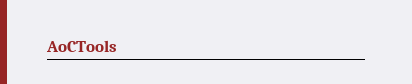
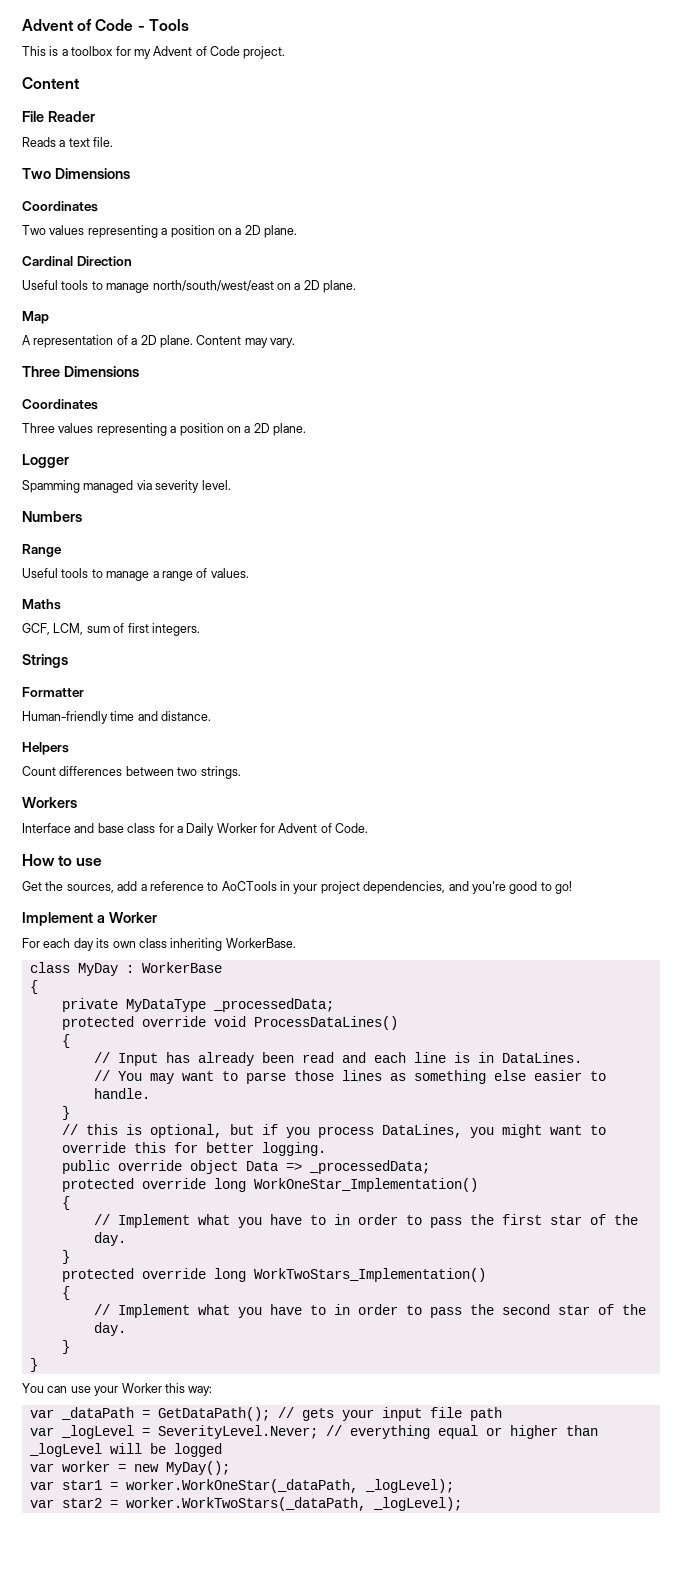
- AoCTools
+ Advent of Code - Tools
+ This is a toolbox for my Advent of Code project.
+ Content
+ File Reader
+ Reads a text file.
+ Two Dimensions
+ Coordinates
+ Two values representing a position on a 2D plane.
+ Cardinal Direction
+ Useful tools to manage north/south/west/east on a 2D plane.
+ Map
+ A representation of a 2D plane. Content may vary.
+ Three Dimensions
+ Coordinates
+ Three values representing a position on a 2D plane.
+ Logger
+ Spamming managed via severity level.
+ Numbers
+ Range
+ Useful tools to manage a range of values.
+ Maths
+ GCF, LCM, sum of first integers.
+ Strings
+ Formatter
+ Human-friendly time and distance.
+ Helpers
+ Count differences between two strings.
+ Workers
+ Interface and base class for a Daily Worker for Advent of Code.
+ How to use
+ Get the sources, add a reference to AoCTools in your project dependencies, and you're good to go!
+ Implement a Worker
+ For each day its own class inheriting WorkerBase.
+ class MyDay : WorkerBase
+ {
+ private MyDataType _processedData;
+ protected override void ProcessDataLines()
+ {
+ // Input has already been read and each line is in DataLines.
+ // You may want to parse those lines as something else easier to handle.
+ }
+ // this is optional, but if you process DataLines, you might want to override this for better logging.
+ public override object Data => _processedData;
+ protected override long WorkOneStar_Implementation()
+ {
+ // Implement what you have to in order to pass the first star of the day.
+ }
+ protected override long WorkTwoStars_Implementation()
+ {
+ // Implement what you have to in order to pass the second star of the day.
+ }
+ }
+ You can use your Worker this way:
+ var _dataPath = GetDataPath(); // gets your input file path
+ var _logLevel = SeverityLevel.Never; // everything equal or higher than _logLevel will be logged
+ var worker = new MyDay();
+ var star1 = worker.WorkOneStar(_dataPath, _logLevel);
+ var star2 = worker.WorkTwoStars(_dataPath, _logLevel);

